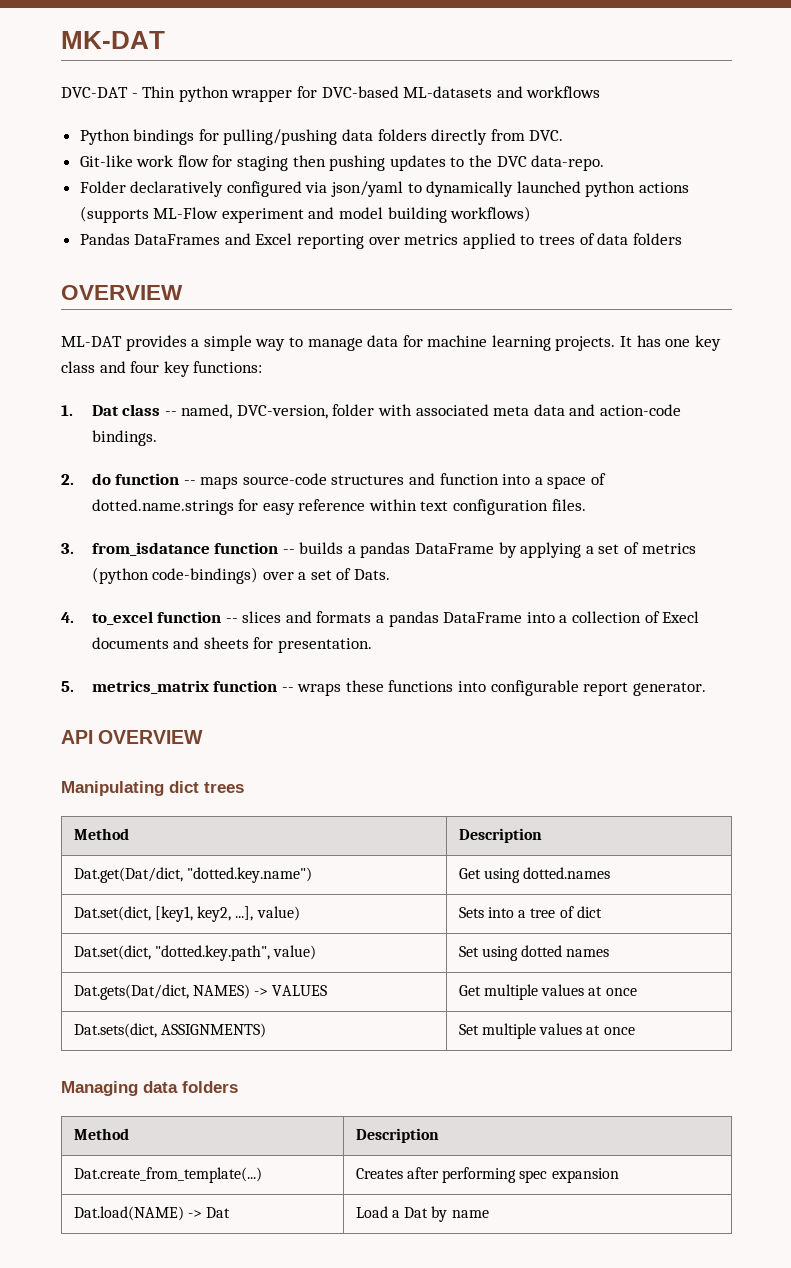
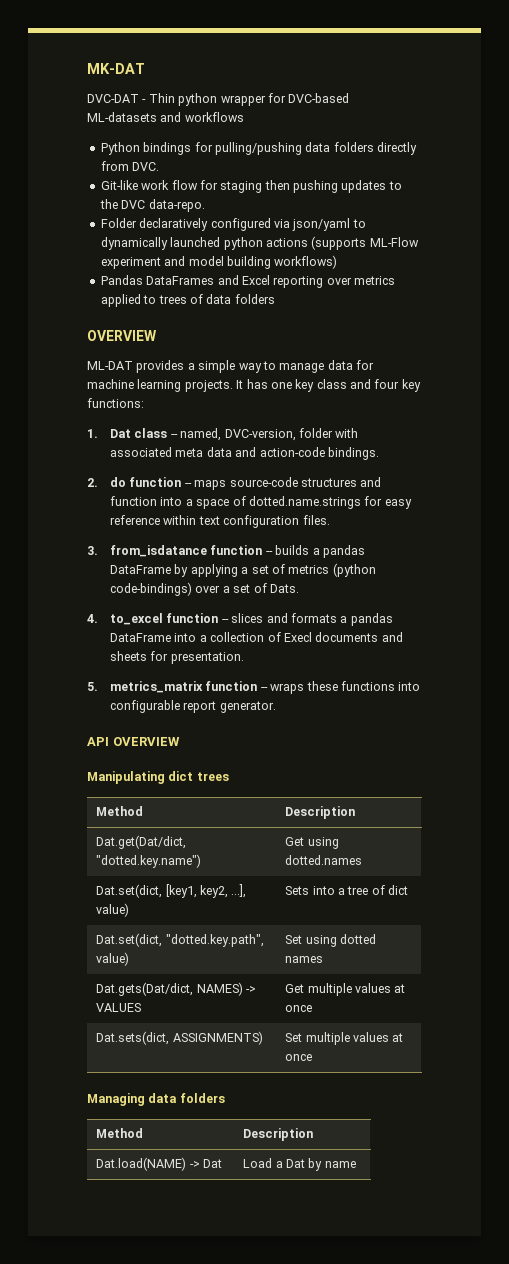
- Dat.create_from_template(...) | Creates after performing spec expansion

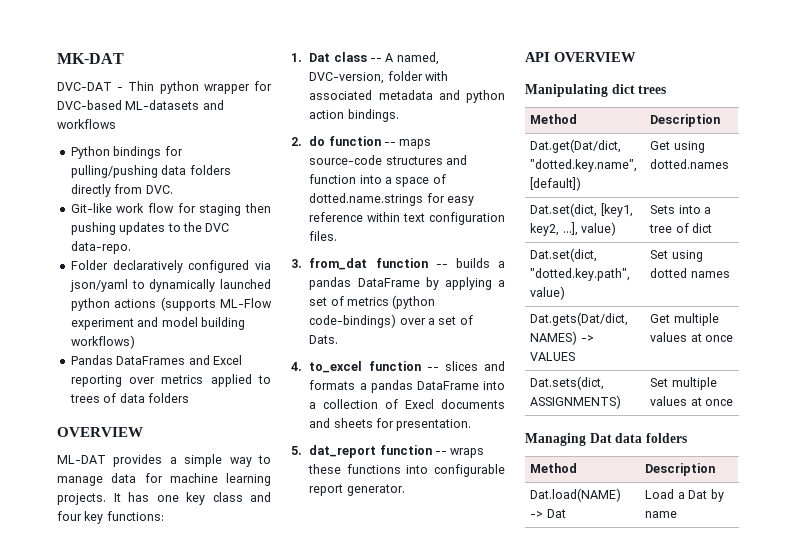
- 1. Dat class -- named, DVC-version, folder with associated meta data and action-code bindings.
+ 1. Dat class -- A named, DVC-version, folder with associated metadata and python action bindings.
- 3. from_isdatance function -- builds a pandas DataFrame by applying a set of metrics (python code-bindings) over a set of Dats.
+ 3. from_dat function -- builds a pandas DataFrame by applying a set of metrics (python code-bindings) over a set of Dats.
- 5. metrics_matrix function -- wraps these functions into configurable report generator.
+ 5. dat_report function -- wraps these functions into configurable report generator.
- Dat.get(Dat/dict, "dotted.key.name") | Get using dotted.names
+ Dat.get(Dat/dict, "dotted.key.name", [default]) | Get using dotted.names
- Managing data folders
+ Managing Dat data folders

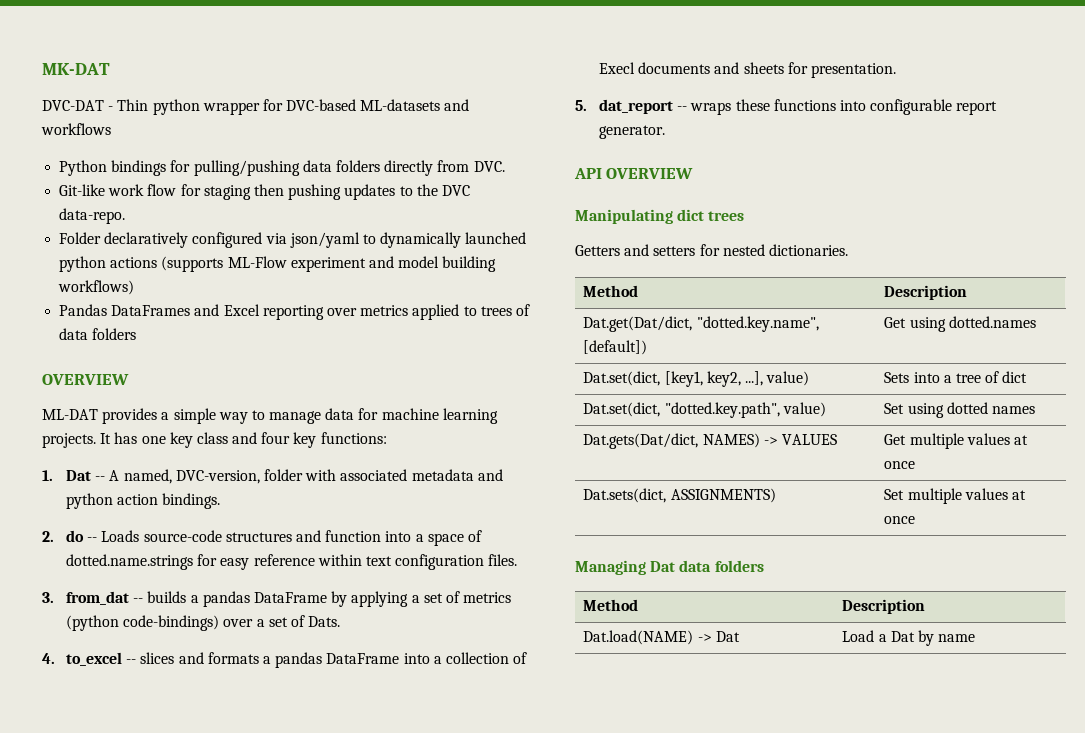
- 1. Dat class -- A named, DVC-version, folder with associated metadata and python action bindings.
+ 1. Dat -- A named, DVC-version, folder with associated metadata and python action bindings.
- 2. do function -- maps source-code structures and function into a space of dotted.name.strings for easy reference within text configuration files.
+ 2. do -- Loads source-code structures and function into a space of dotted.name.strings for easy reference within text configuration files.
- 3. from_dat function -- builds a pandas DataFrame by applying a set of metrics (python code-bindings) over a set of Dats.
+ 3. from_dat -- builds a pandas DataFrame by applying a set of metrics (python code-bindings) over a set of Dats.
- 4. to_excel function -- slices and formats a pandas DataFrame into a collection of Execl documents and sheets for presentation.
+ 4. to_excel -- slices and formats a pandas DataFrame into a collection of Execl documents and sheets for presentation.
- 5. dat_report function -- wraps these functions into configurable report generator.
+ 5. dat_report -- wraps these functions into configurable report generator.
+ Getters and setters for nested dictionaries.

